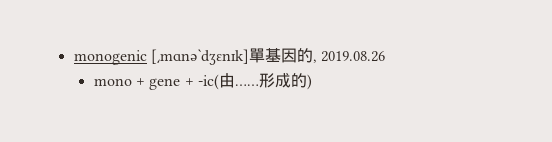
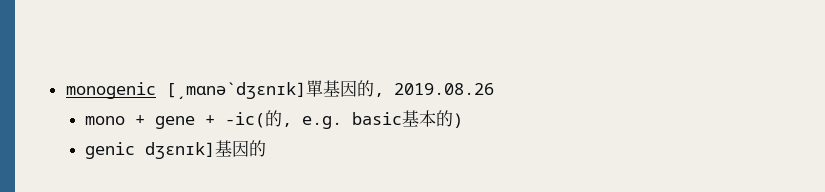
- mono + gene + -ic(由……形成的)
+ mono + gene + -ic(的, e.g. basic基本的)
+ genic dʒɛnɪk]基因的

